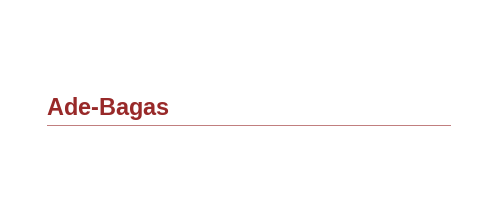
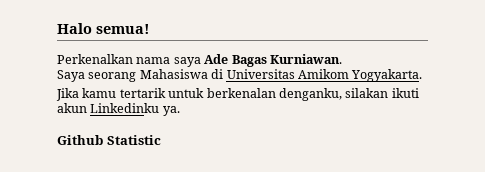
- Ade-Bagas
+ Halo semua!
+ Perkenalkan nama saya Ade Bagas Kurniawan.
+ Saya seorang Mahasiswa di Universitas Amikom Yogyakarta.
+ Jika kamu tertarik untuk berkenalan denganku, silakan ikuti akun Linkedinku ya.
+ Github Statistic

